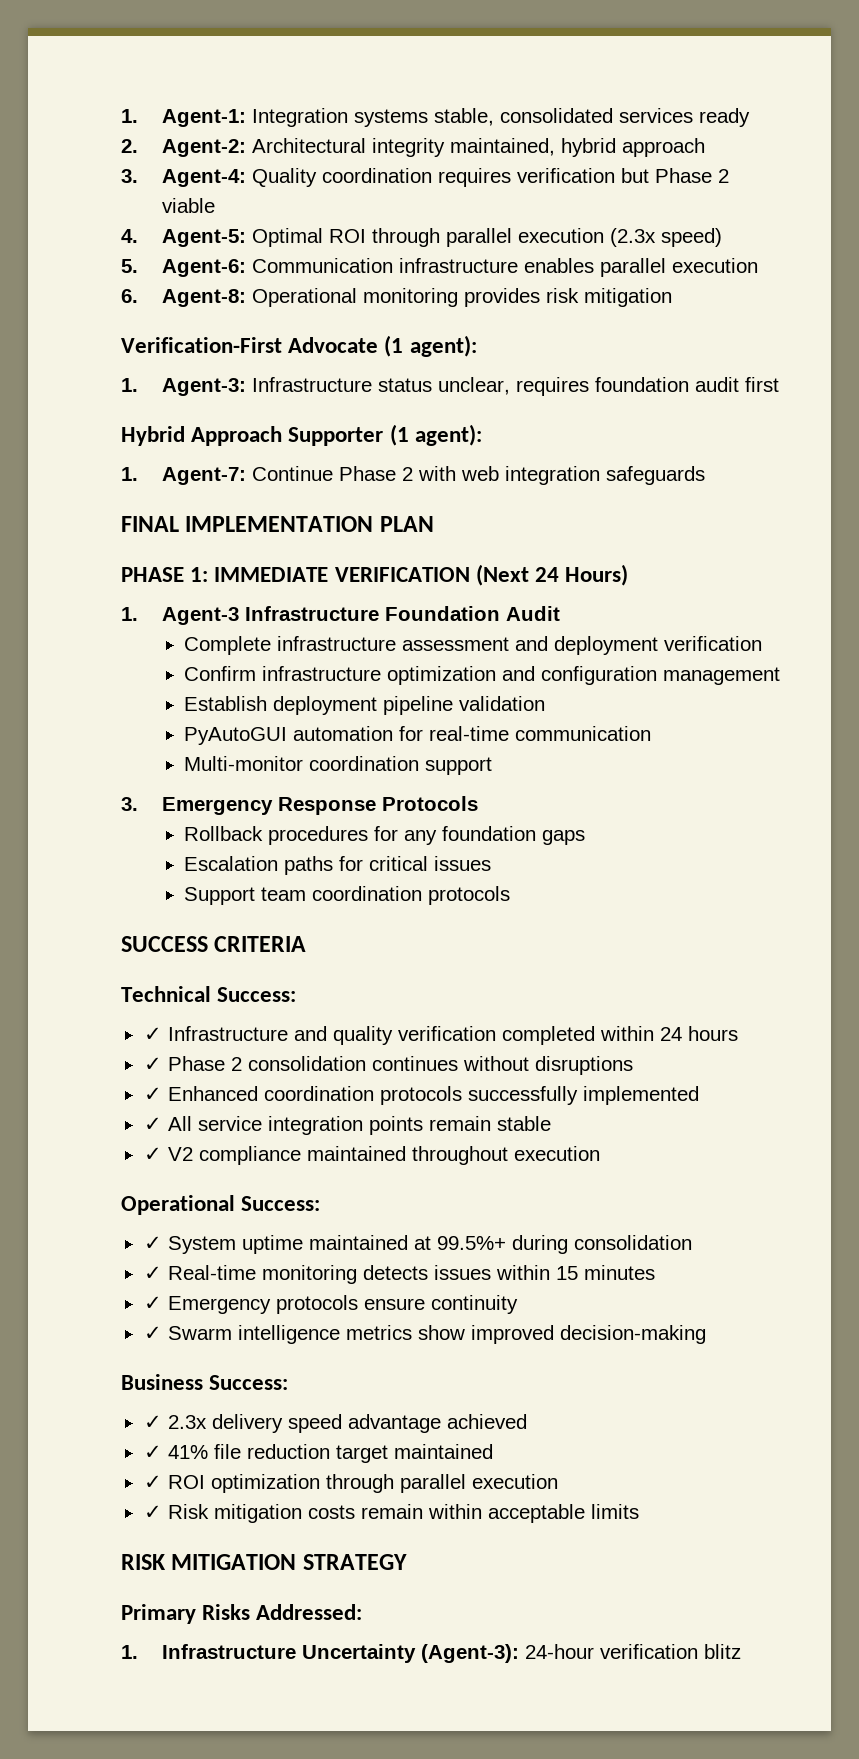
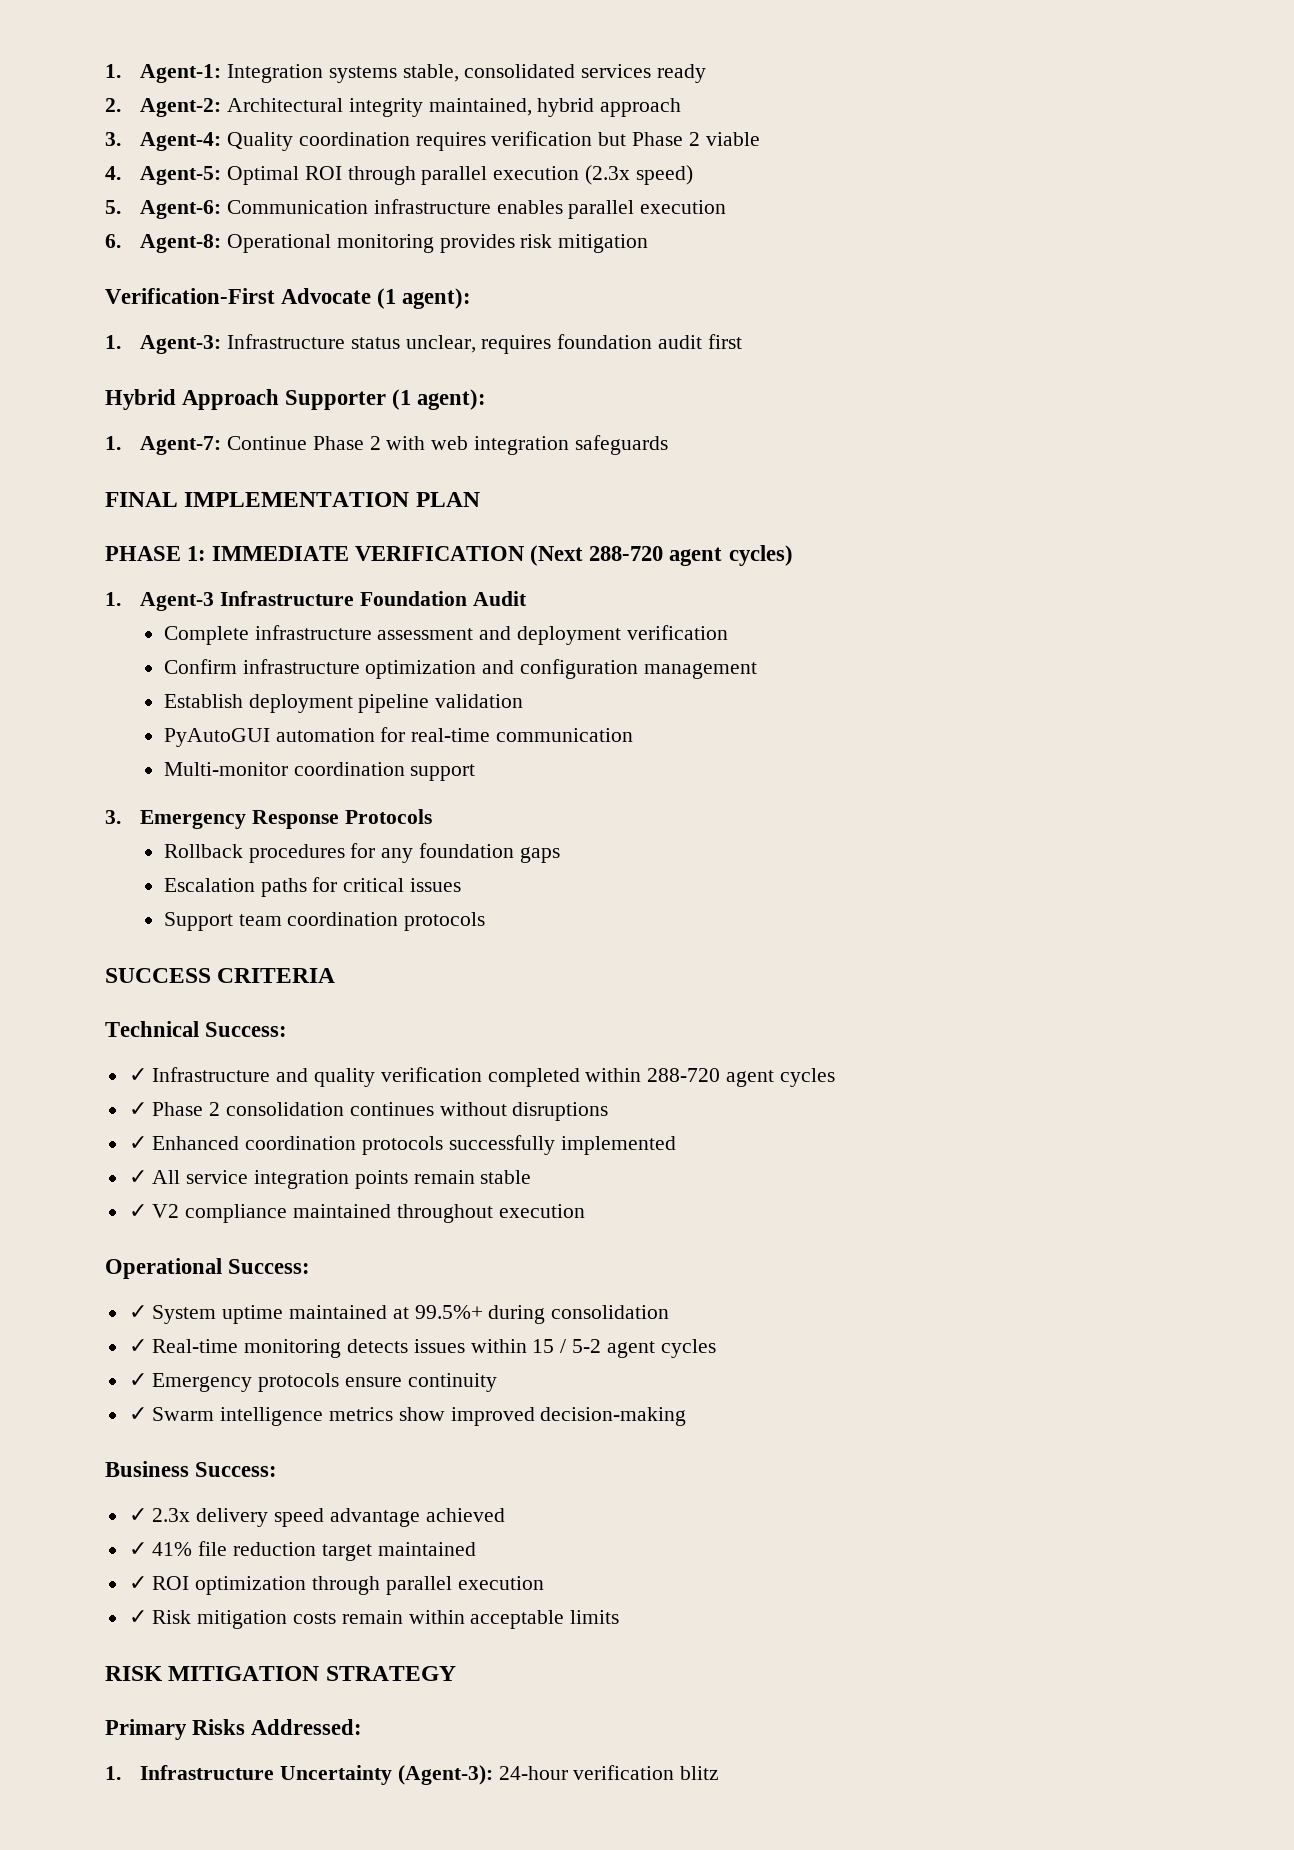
- PHASE 1: IMMEDIATE VERIFICATION (Next 24 Hours)
+ PHASE 1: IMMEDIATE VERIFICATION (Next 288-720 agent cycles)
- ✓ Infrastructure and quality verification completed within 24 hours
+ ✓ Infrastructure and quality verification completed within 288-720 agent cycles
- ✓ Real-time monitoring detects issues within 15 minutes
+ ✓ Real-time monitoring detects issues within 15 / 5-2 agent cycles

